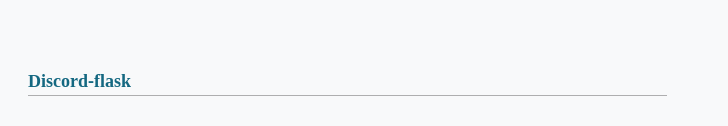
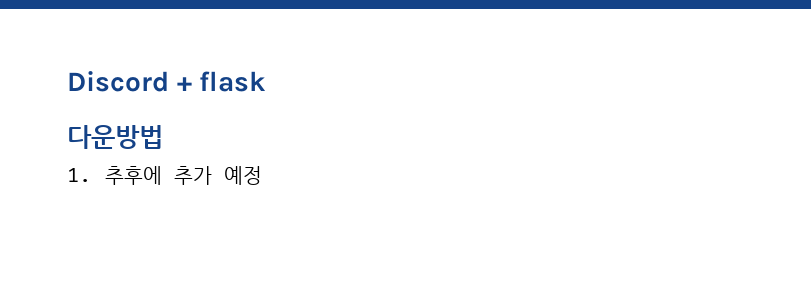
- Discord-flask
+ Discord + flask
+ 다운방법
+ 1. 추후에 추가 예정

